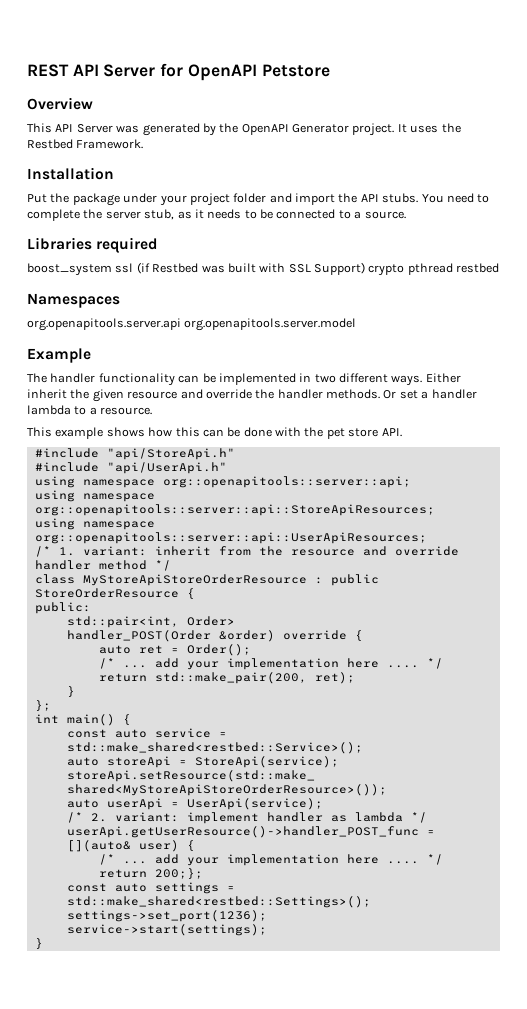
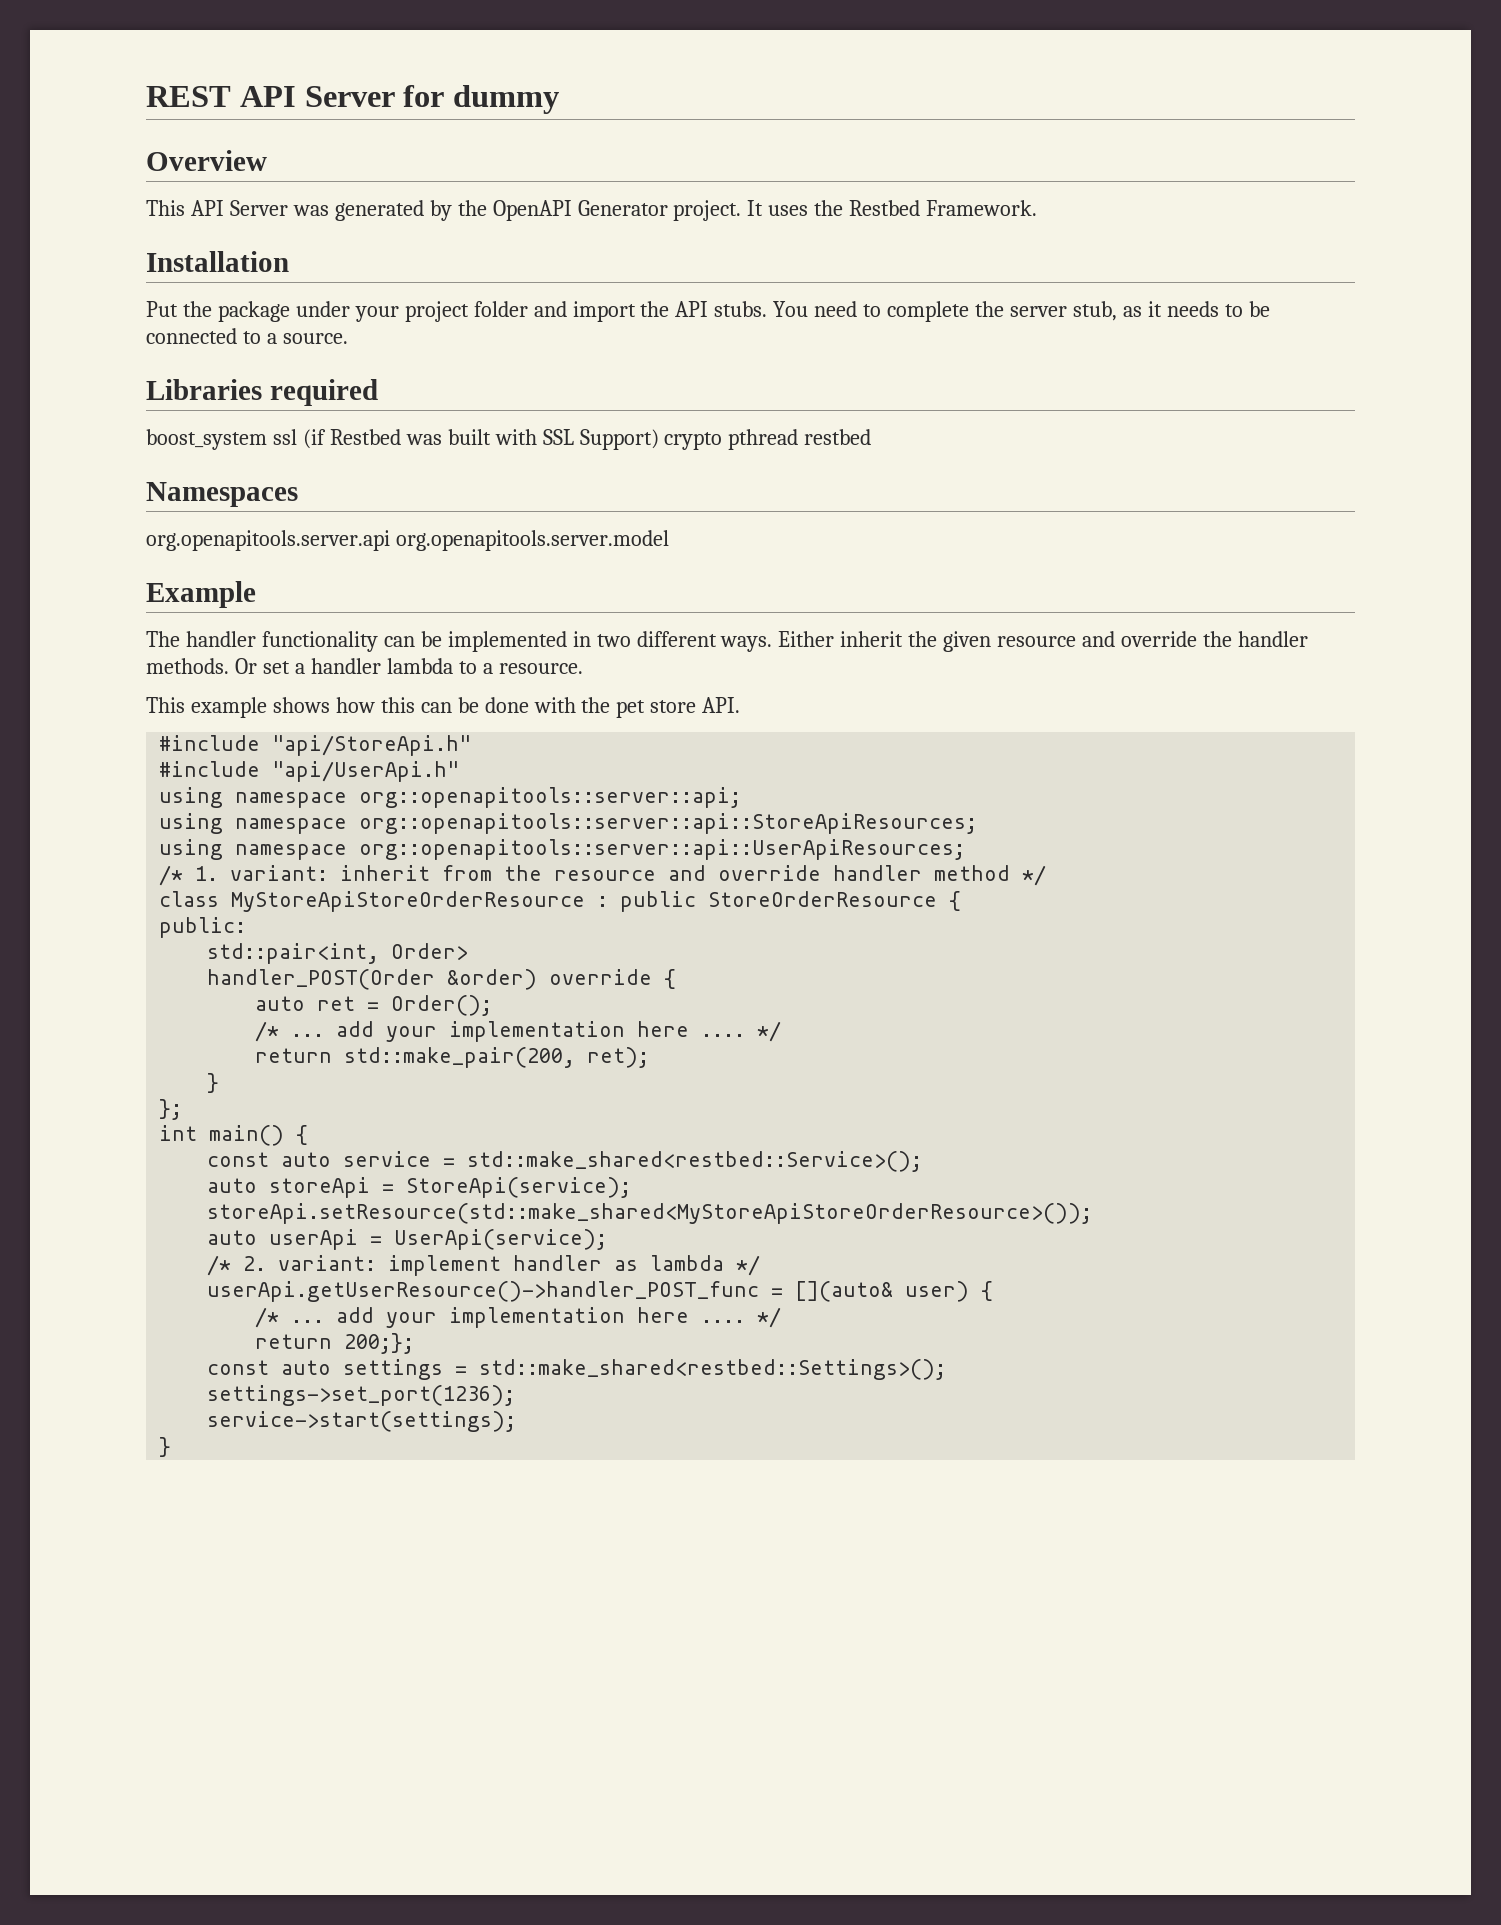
- REST API Server for OpenAPI Petstore
+ REST API Server for dummy

